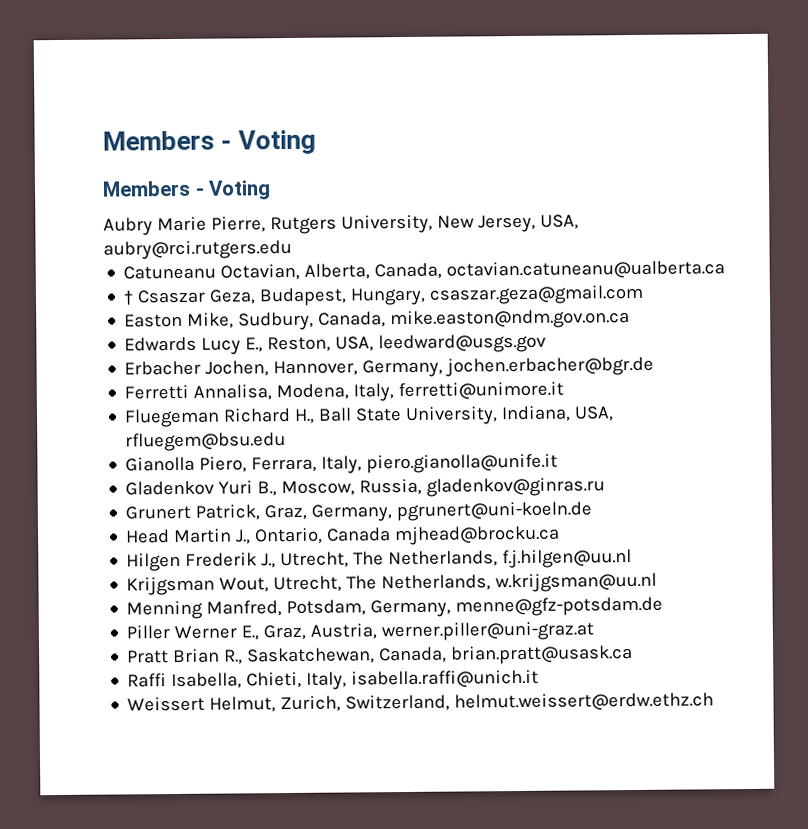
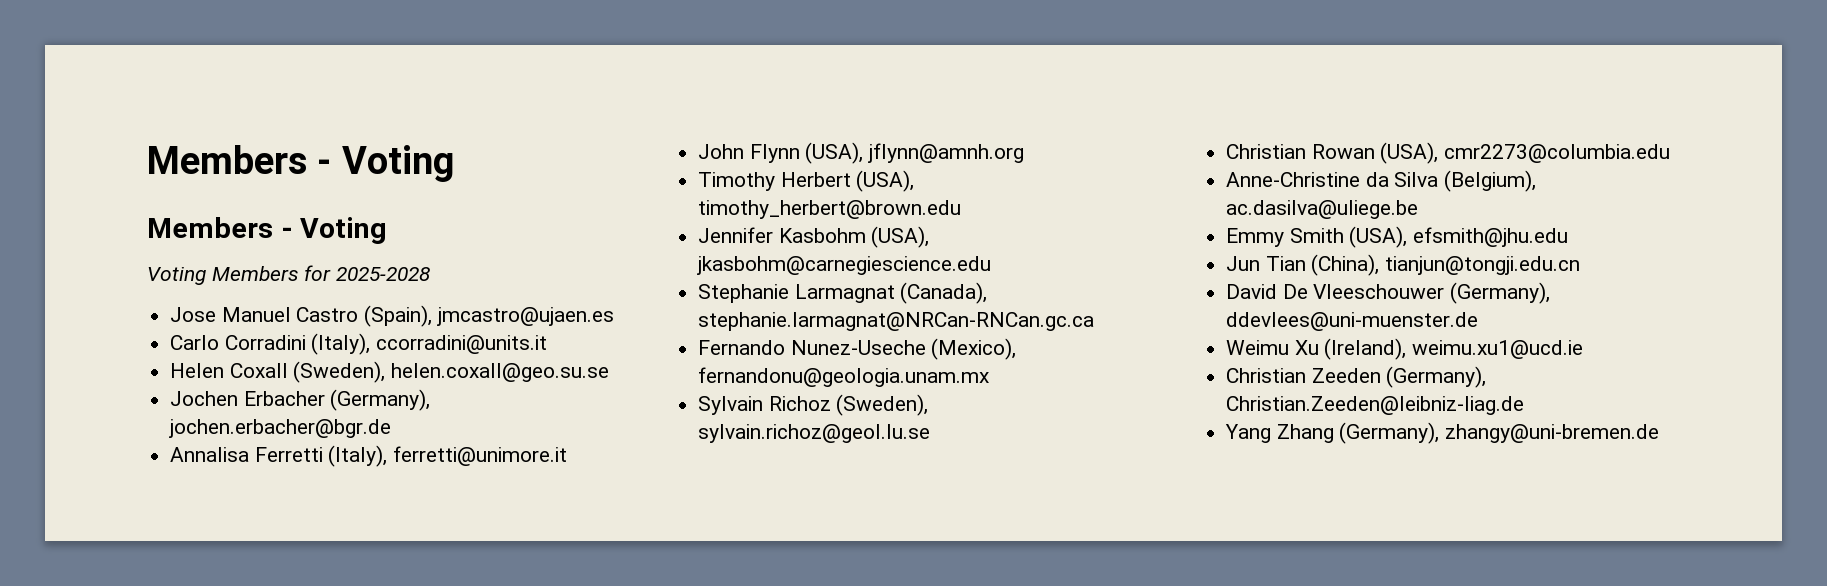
- Aubry Marie Pierre, Rutgers University, New Jersey, USA, aubry@rci.rutgers.edu
- Catuneanu Octavian, Alberta, Canada, octavian.catuneanu@ualberta.ca
- † Csaszar Geza, Budapest, Hungary, csaszar.geza@gmail.com
- Easton Mike, Sudbury, Canada, mike.easton@ndm.gov.on.ca
- Edwards Lucy E., Reston, USA, leedward@usgs.gov
- Erbacher Jochen, Hannover, Germany, jochen.erbacher@bgr.de
- Ferretti Annalisa, Modena, Italy, ferretti@unimore.it
- Fluegeman Richard H., Ball State University, Indiana, USA, rfluegem@bsu.edu
- Gianolla Piero, Ferrara, Italy, piero.gianolla@unife.it
- Gladenkov Yuri B., Moscow, Russia, gladenkov@ginras.ru
- Grunert Patrick, Graz, Germany, pgrunert@uni-koeln.de
- Head Martin J., Ontario, Canada mjhead@brocku.ca
- Hilgen Frederik J., Utrecht, The Netherlands, f.j.hilgen@uu.nl
- Krijgsman Wout, Utrecht, The Netherlands, w.krijgsman@uu.nl
- Menning Manfred, Potsdam, Germany, menne@gfz-potsdam.de
- Piller Werner E., Graz, Austria, werner.piller@uni-graz.at
- Pratt Brian R., Saskatchewan, Canada, brian.pratt@usask.ca
- Raffi Isabella, Chieti, Italy, isabella.raffi@unich.it
- Weissert Helmut, Zurich, Switzerland, helmut.weissert@erdw.ethz.ch
+ Voting Members for 2025-2028
+ Jose Manuel Castro (Spain), jmcastro@ujaen.es
+ Carlo Corradini (Italy), ccorradini@units.it
+ Helen Coxall (Sweden), helen.coxall@geo.su.se
+ Jochen Erbacher (Germany), jochen.erbacher@bgr.de
+ Annalisa Ferretti (Italy), ferretti@unimore.it
+ John Flynn (USA), jflynn@amnh.org
+ Timothy Herbert (USA), timothy_herbert@brown.edu
+ Jennifer Kasbohm (USA), jkasbohm@carnegiescience.edu
+ Stephanie Larmagnat (Canada), stephanie.larmagnat@NRCan-RNCan.gc.ca
+ Fernando Nunez-Useche (Mexico), fernandonu@geologia.unam.mx
+ Sylvain Richoz (Sweden), sylvain.richoz@geol.lu.se
+ Christian Rowan (USA), cmr2273@columbia.edu
+ Anne-Christine da Silva (Belgium), ac.dasilva@uliege.be
+ Emmy Smith (USA), efsmith@jhu.edu
+ Jun Tian (China), tianjun@tongji.edu.cn
+ David De Vleeschouwer (Germany), ddevlees@uni-muenster.de
+ Weimu Xu (Ireland), weimu.xu1@ucd.ie
+ Christian Zeeden (Germany), Christian.Zeeden@leibniz-liag.de
+ Yang Zhang (Germany), zhangy@uni-bremen.de

